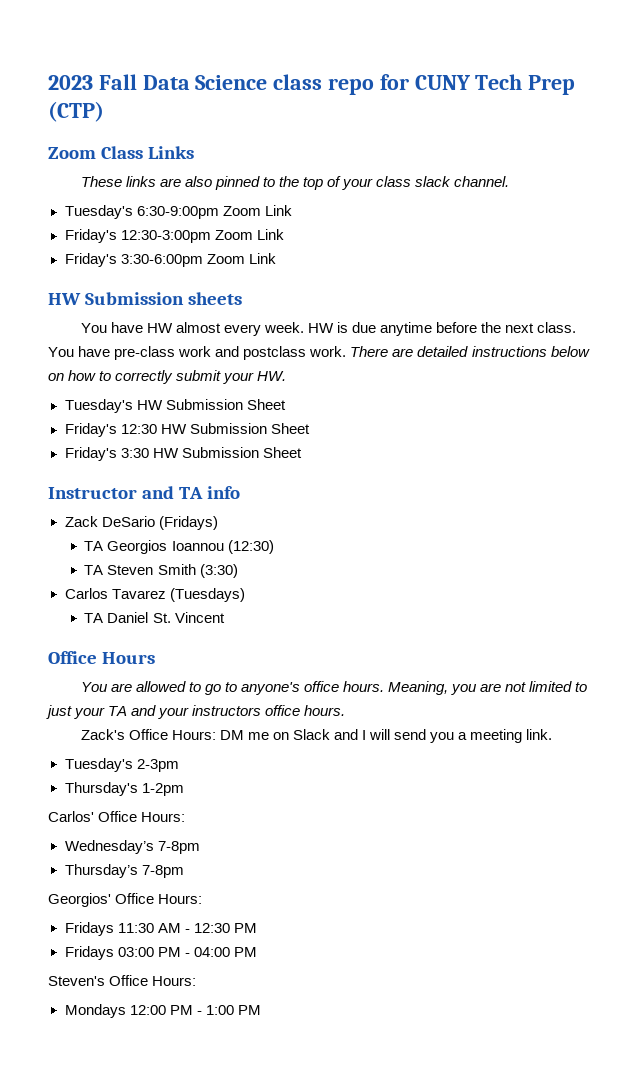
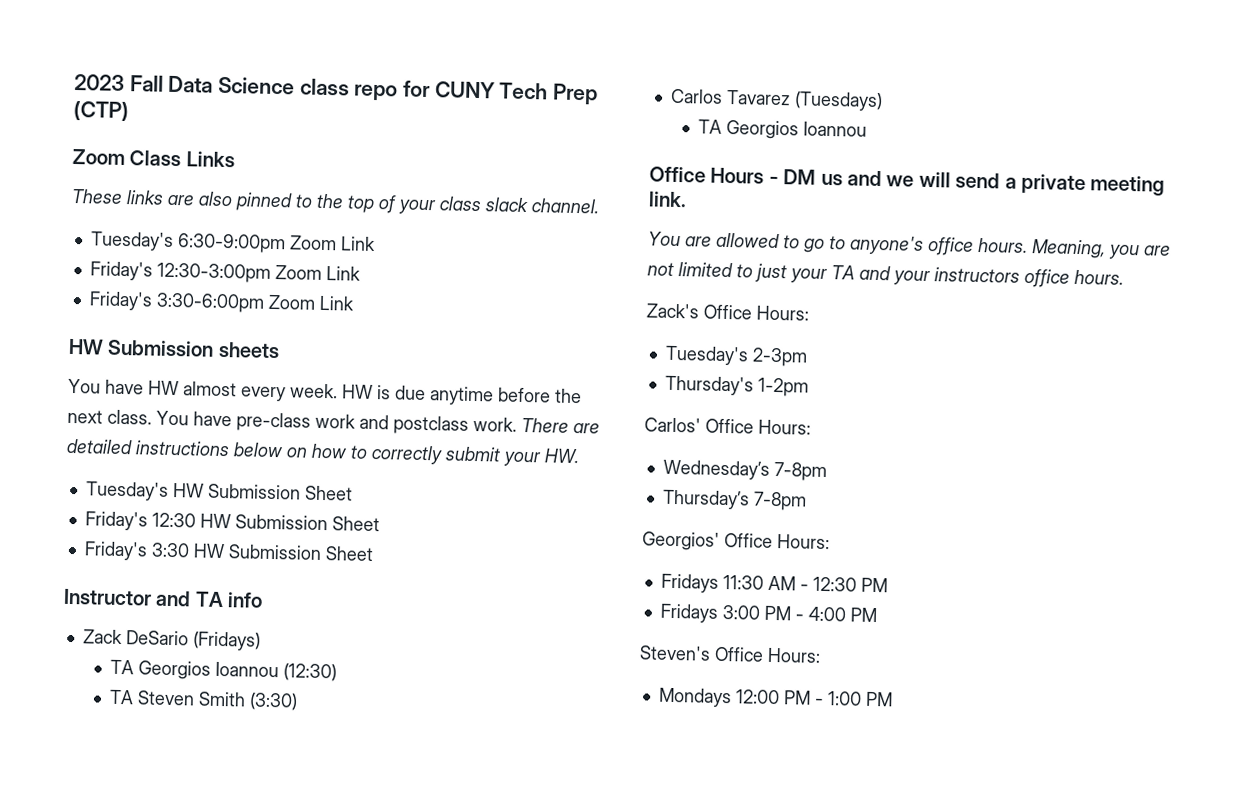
  Carlos Tavarez (Tuesdays)
- TA Daniel St. Vincent
+ TA Georgios Ioannou
- Office Hours
+ Office Hours - DM us and we will send a private meeting link.
- Zack's Office Hours: DM me on Slack and I will send you a meeting link.
+ Zack's Office Hours:
- Fridays 03:00 PM - 04:00 PM
+ Fridays 3:00 PM - 4:00 PM

